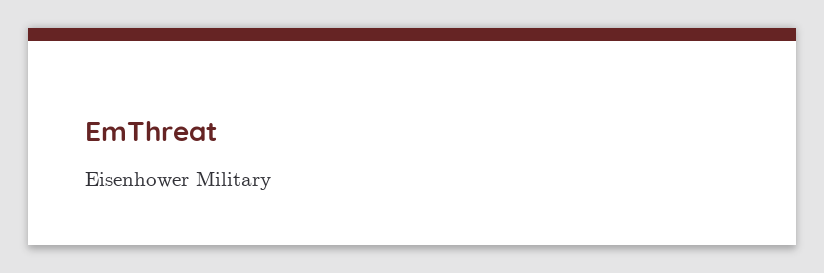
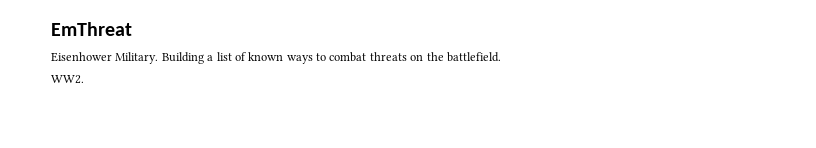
- Eisenhower Military
+ Eisenhower Military. Building a list of known ways to combat threats on the battlefield.
+ WW2.

